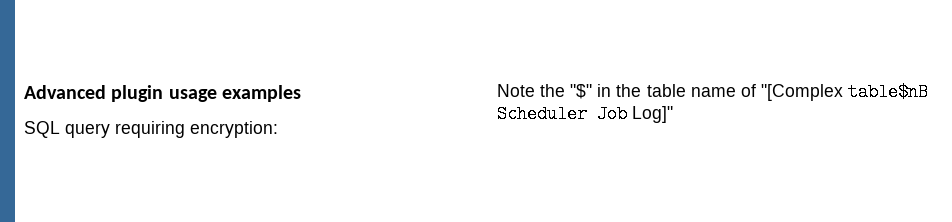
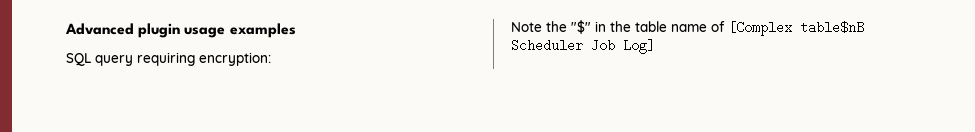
- Note the "$" in the table name of "[Complex table$nB Scheduler Job Log]"
+ Note the "$" in the table name of [Complex table$nB Scheduler Job Log]

